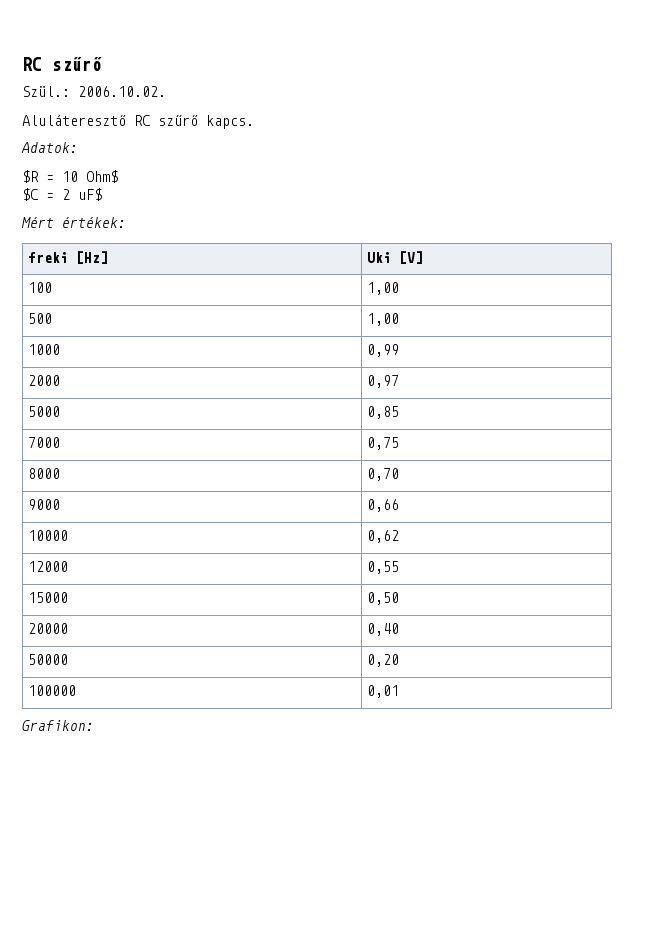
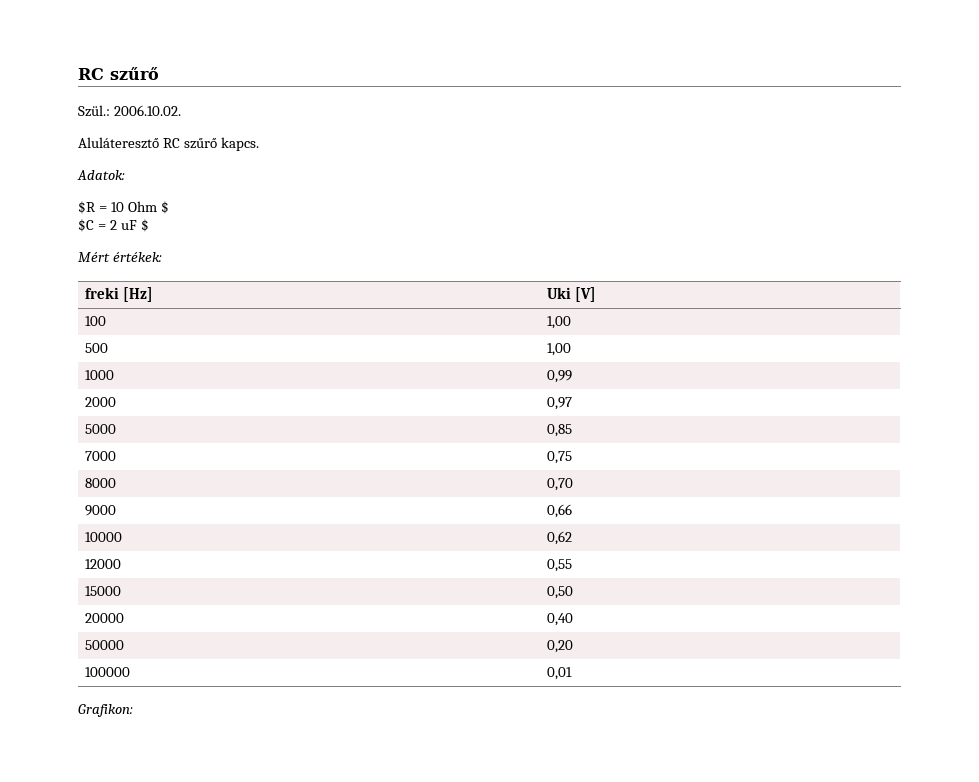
- $R = 10 Ohm$
+ $R = 10 Ohm $
- $C = 2 uF$
+ $C = 2 uF $

